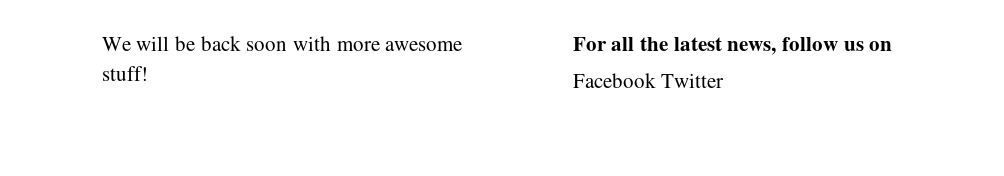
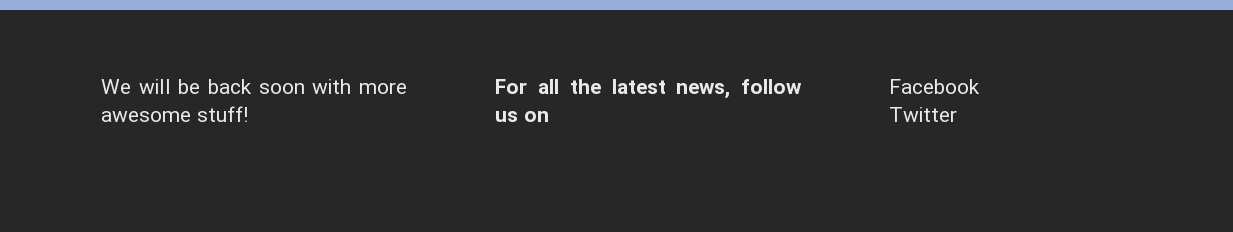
- Facebook Twitter
+ Facebook
+ Twitter

